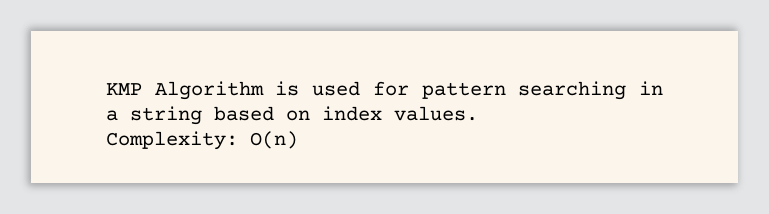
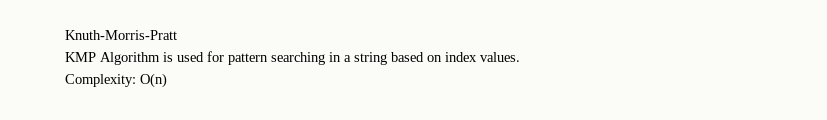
+ Knuth-Morris-Pratt

